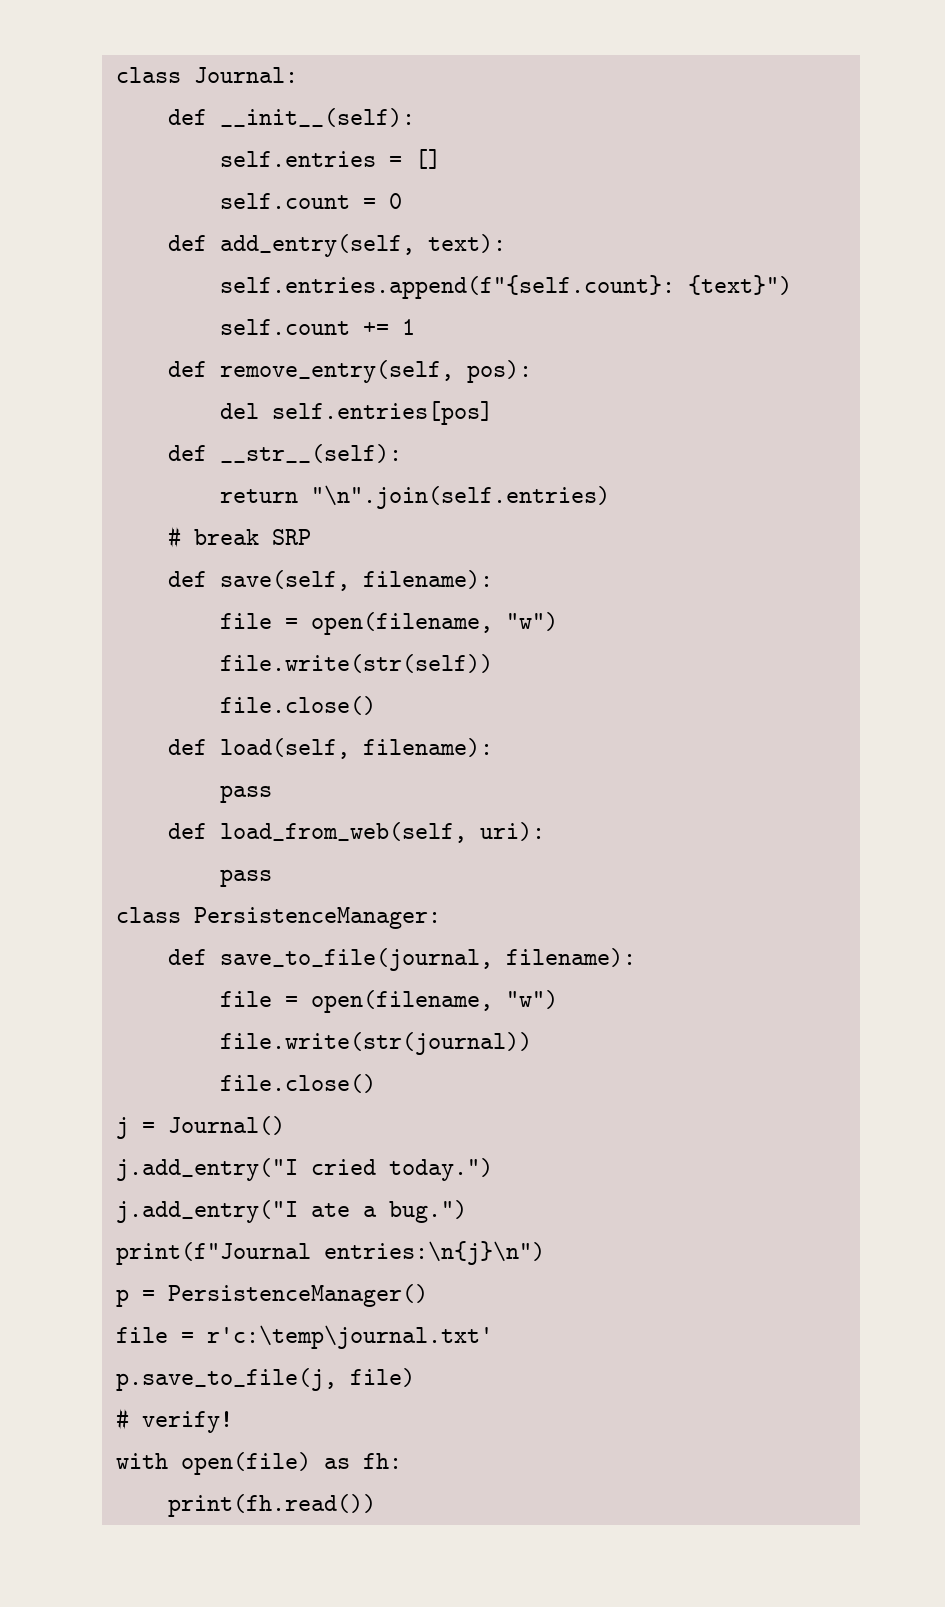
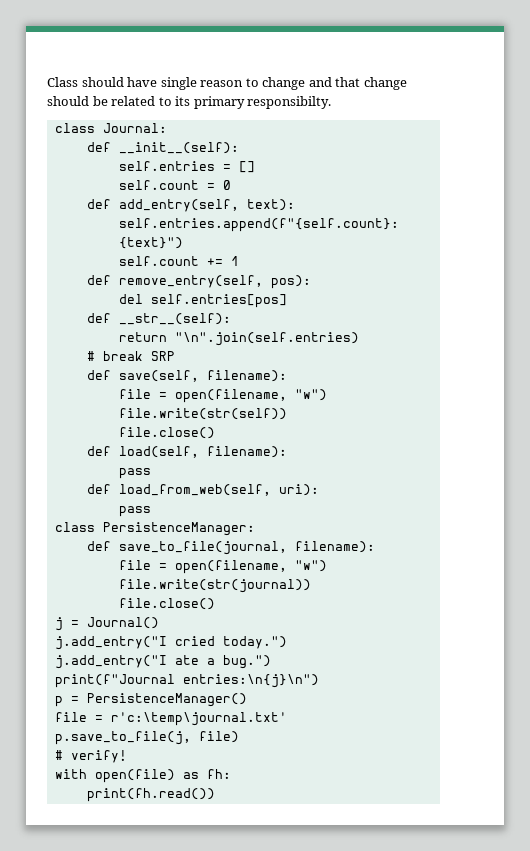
+ Class should have single reason to change and that change should be related to its primary responsibilty.

